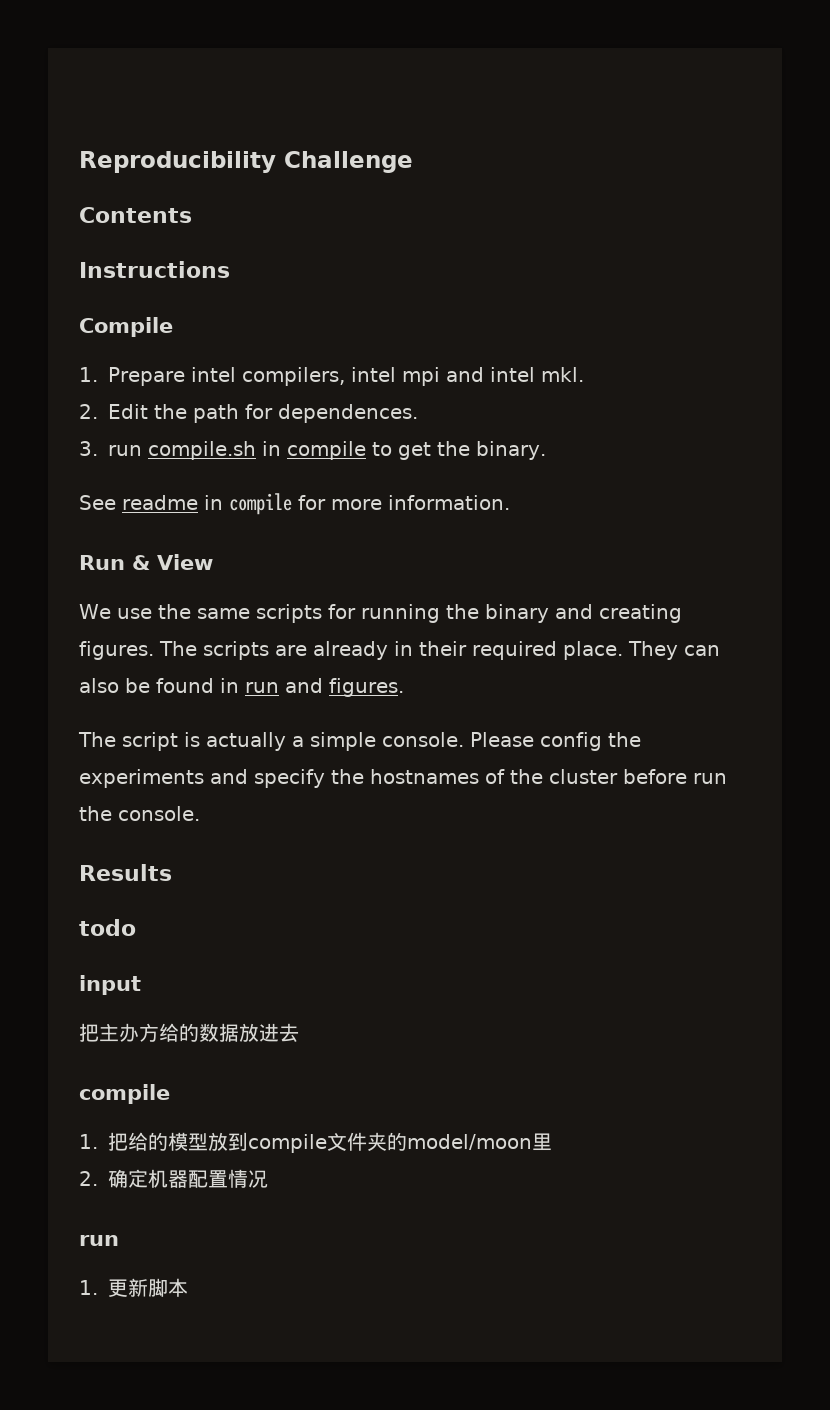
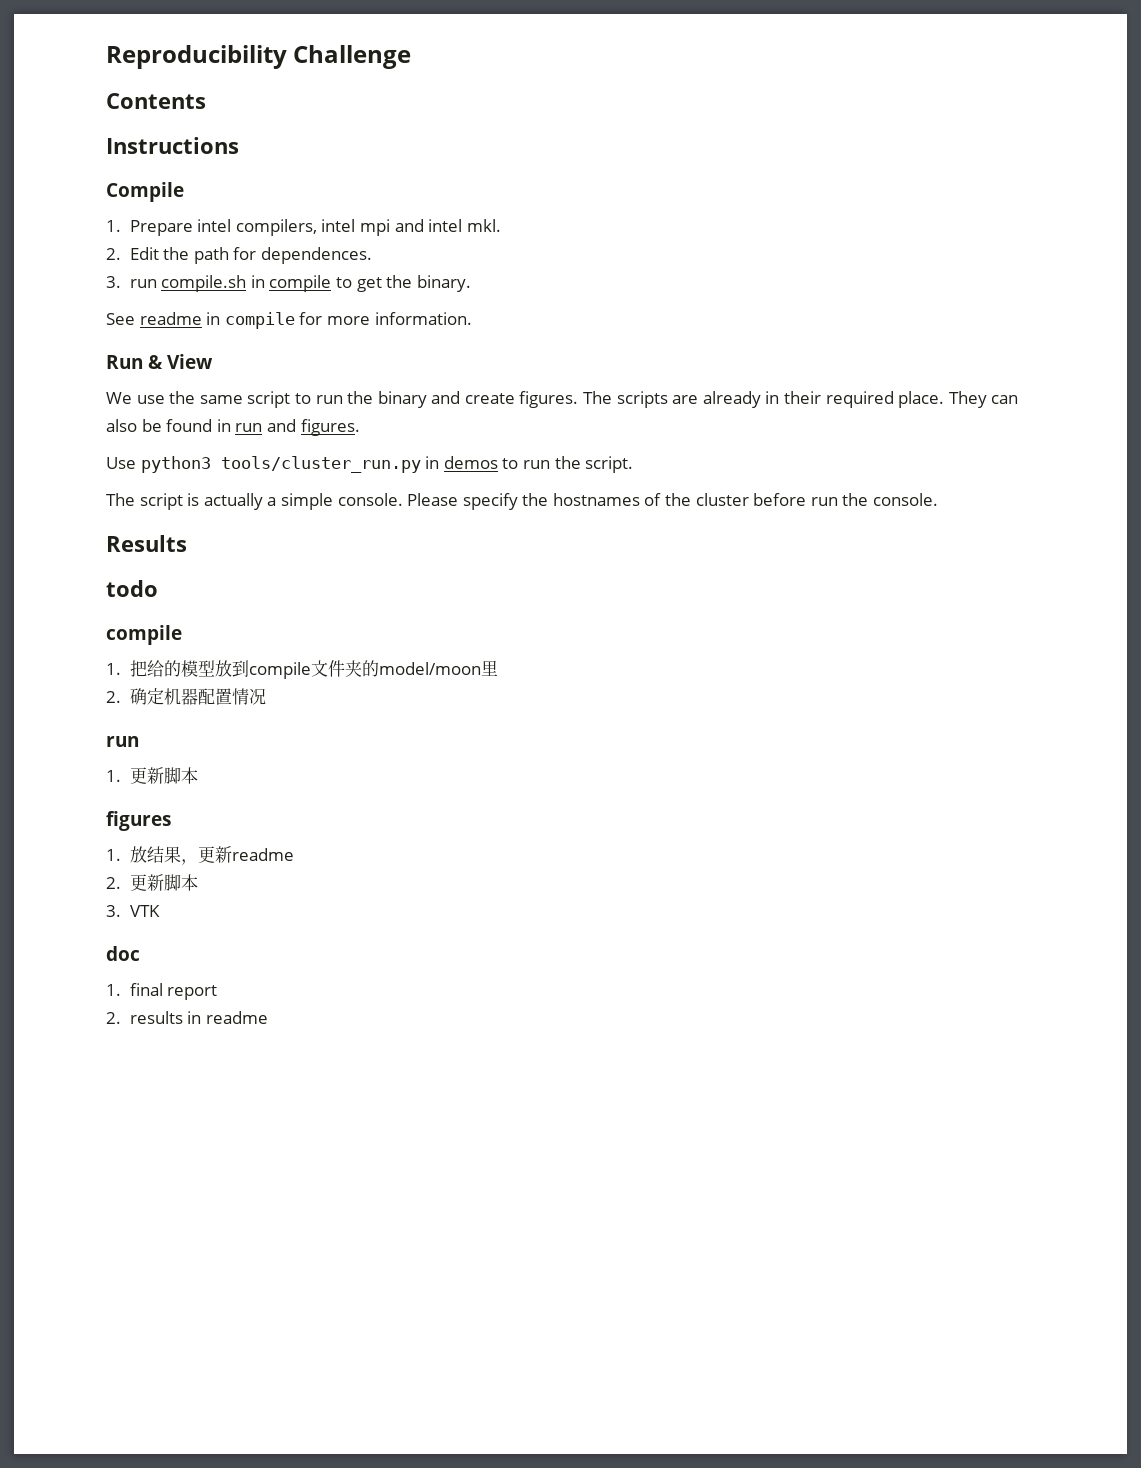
- We use the same scripts for running the binary and creating figures.
+ We use the same script to run the binary and create figures.
+ Use python3 tools/cluster_run.py in demos to run the script.
- Please config the experiments and specify the hostnames of the cluster before run the console.
+ Please specify the hostnames of the cluster before run the console.
- input
- 把主办方给的数据放进去
+ figures
+ 1.放结果，更新readme
+ 2.更新脚本
+ 3. VTK
+ doc
+ 1. final report
+ 2. results in readme

